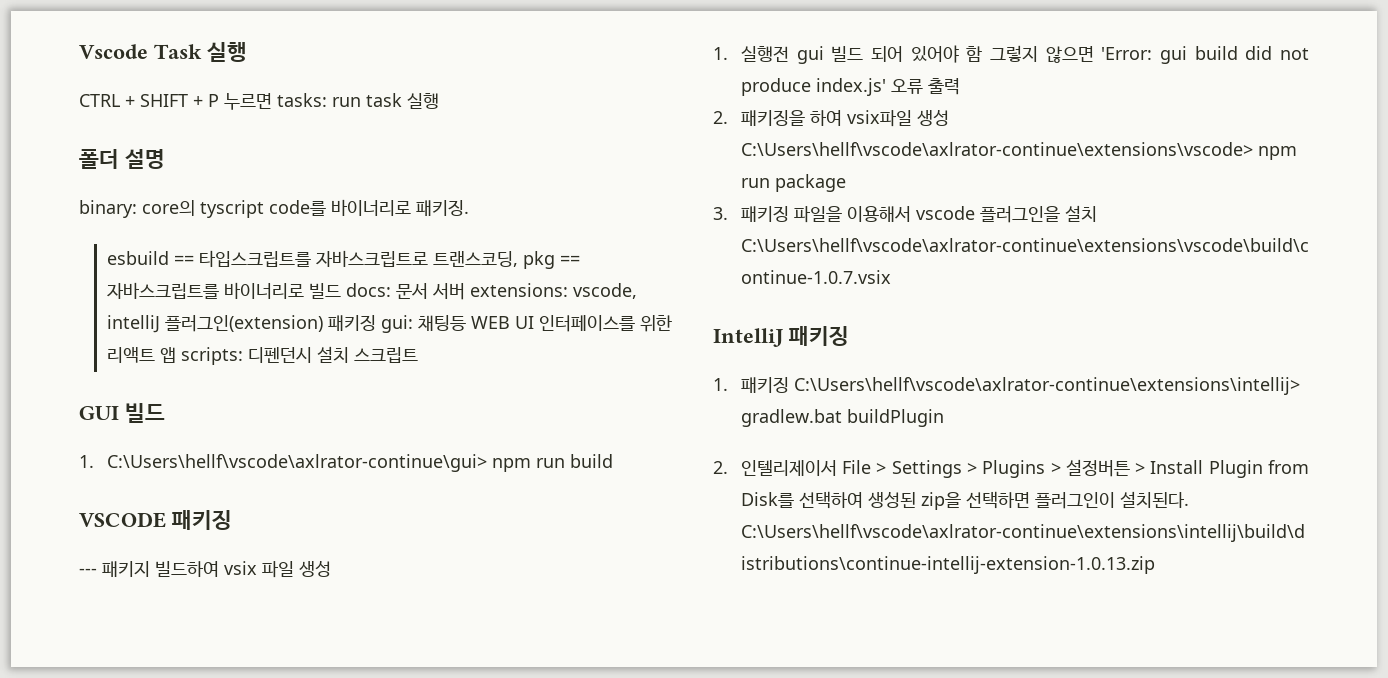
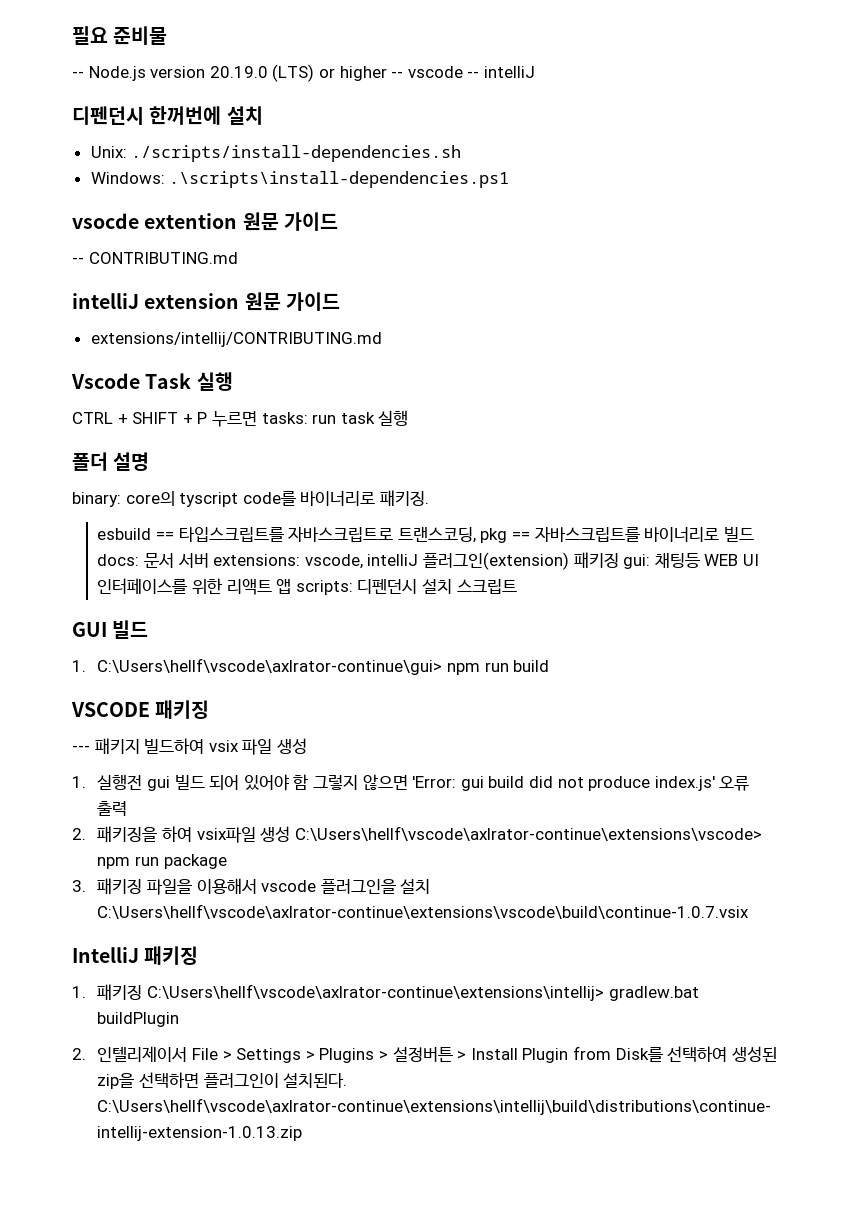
+ 필요 준비물
+ -- Node.js version 20.19.0 (LTS) or higher -- vscode -- intelliJ
+ 디펜던시 한꺼번에 설치
+ Unix: ./scripts/install-dependencies.sh
+ Windows: .\scripts\install-dependencies.ps1
+ vsocde extention 원문 가이드
+ -- CONTRIBUTING.md
+ intelliJ extension 원문 가이드
+ extensions/intellij/CONTRIBUTING.md

